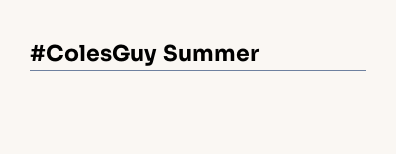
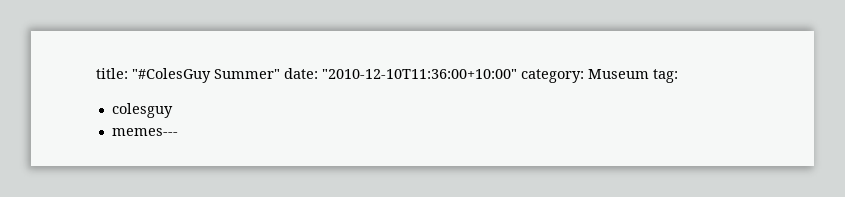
- #ColesGuy Summer
+ title: "#ColesGuy Summer" date: "2010-12-10T11:36:00+10:00" category: Museum tag:
+ colesguy
+ memes---

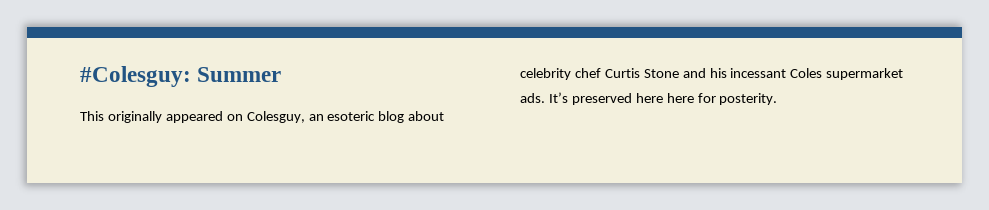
- title: "#ColesGuy Summer" date: "2010-12-10T11:36:00+10:00" category: Museum tag:
- colesguy
- memes---
+ #Colesguy: Summer
+ This originally appeared on Colesguy, an esoteric blog about celebrity chef Curtis Stone and his incessant Coles supermarket ads. It’s preserved here here for posterity.

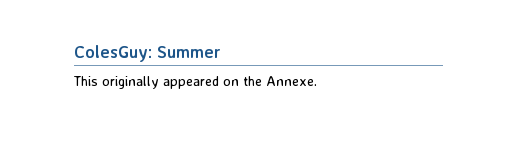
- #Colesguy: Summer
+ ColesGuy: Summer
- This originally appeared on Colesguy, an esoteric blog about celebrity chef Curtis Stone and his incessant Coles supermarket ads. It’s preserved here here for posterity.
+ This originally appeared on the Annexe.

